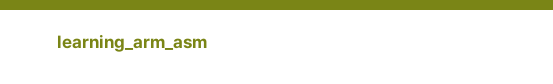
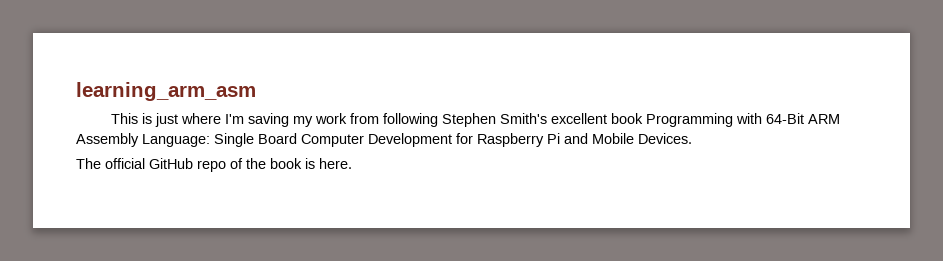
+ This is just where I'm saving my work from following Stephen Smith's excellent book Programming with 64-Bit ARM Assembly Language: Single Board Computer Development for Raspberry Pi and Mobile Devices.
+ The official GitHub repo of the book is here.

